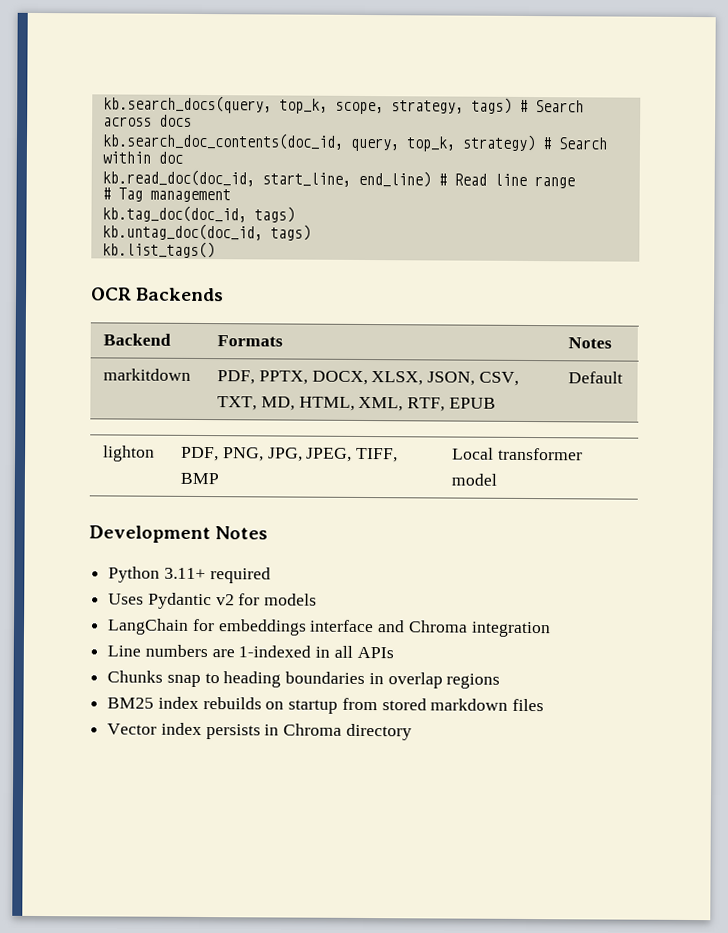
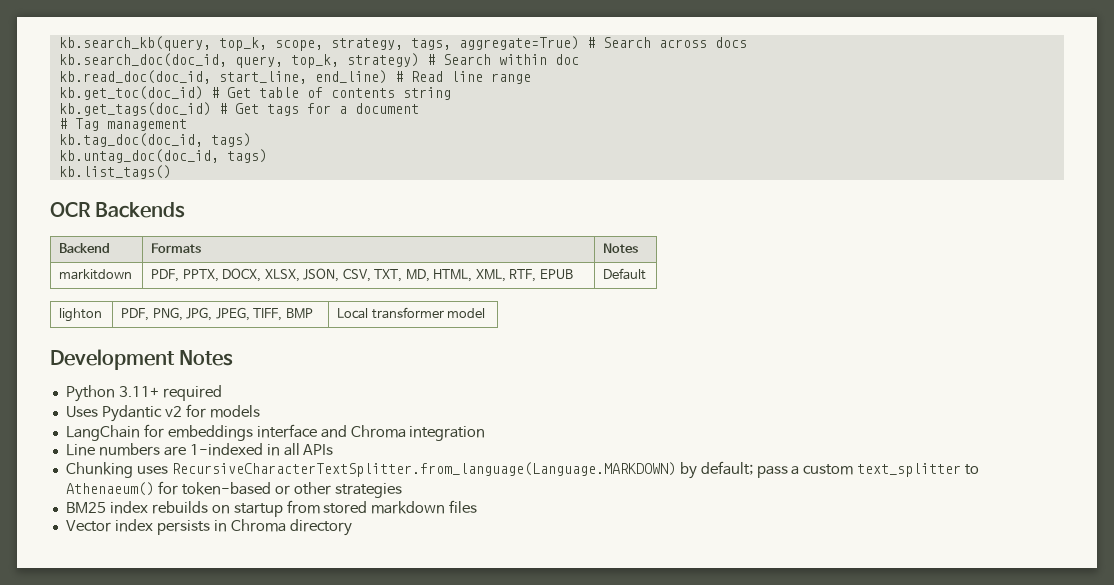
- kb.search_docs(query, top_k, scope, strategy, tags) # Search across docs
+ kb.search_kb(query, top_k, scope, strategy, tags, aggregate=True) # Search across docs
- kb.search_doc_contents(doc_id, query, top_k, strategy) # Search within doc
+ kb.search_doc(doc_id, query, top_k, strategy) # Search within doc
+ kb.get_toc(doc_id) # Get table of contents string
+ kb.get_tags(doc_id) # Get tags for a document
- Chunks snap to heading boundaries in overlap regions
+ Chunking uses RecursiveCharacterTextSplitter.from_language(Language.MARKDOWN) by default; pass a custom text_splitter to Athenaeum() for token-based or other strategies

